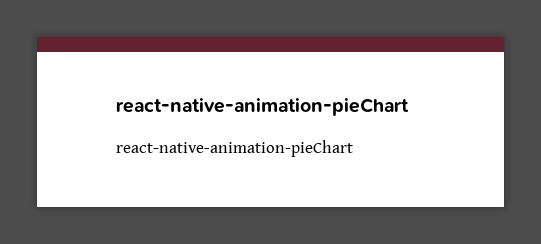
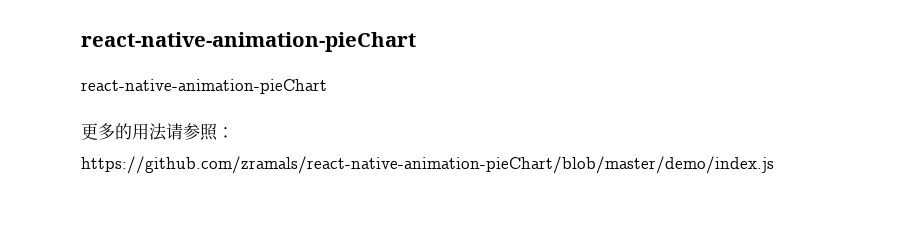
+ 更多的用法请参照：https://github.com/zramals/react-native-animation-pieChart/blob/master/demo/index.js

